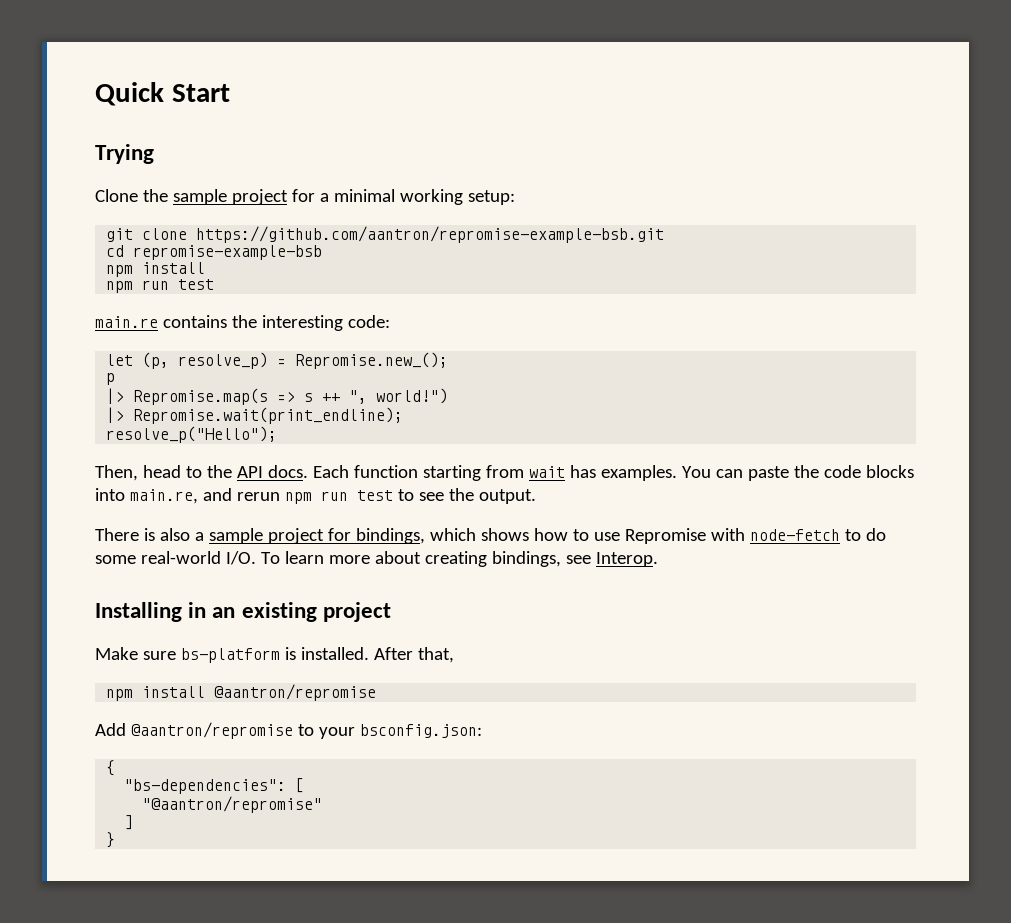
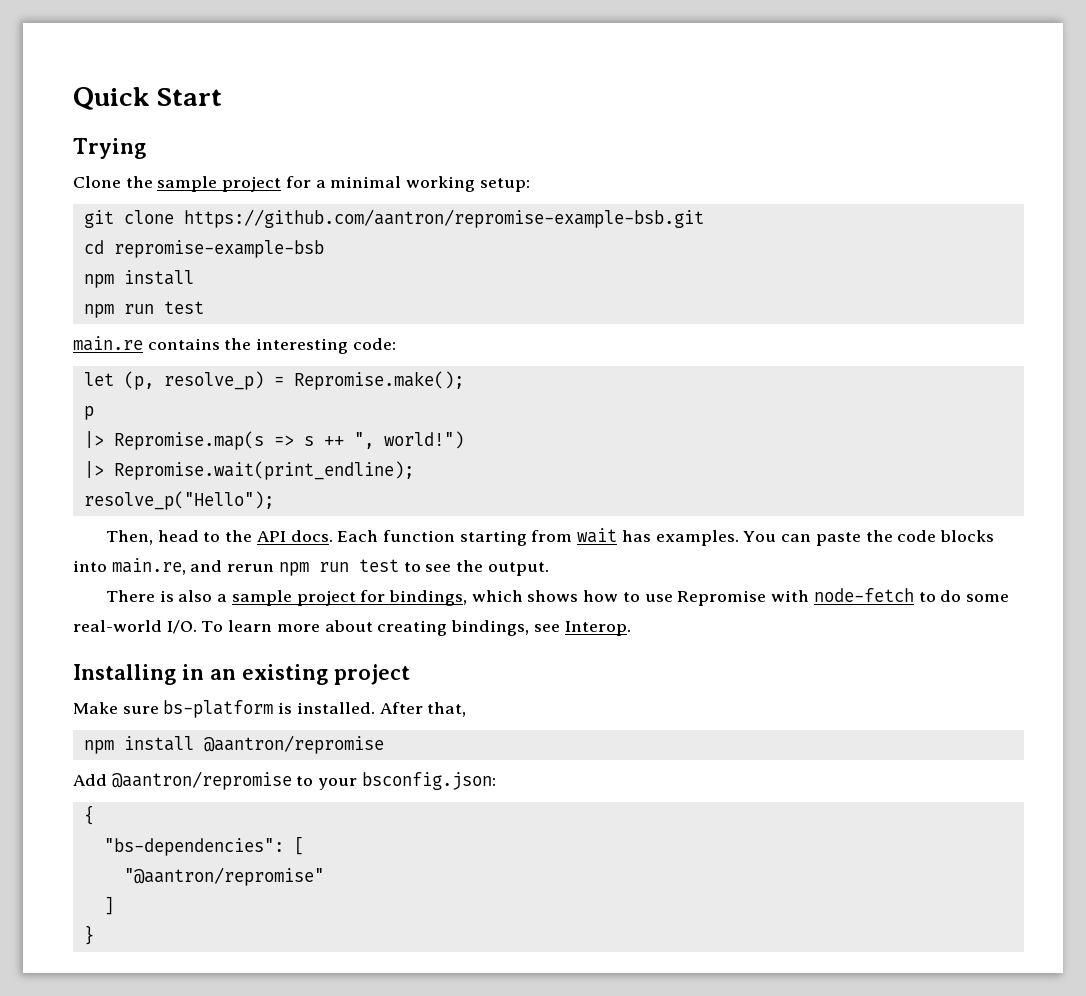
- let (p, resolve_p) = Repromise.new_();
+ let (p, resolve_p) = Repromise.make();

